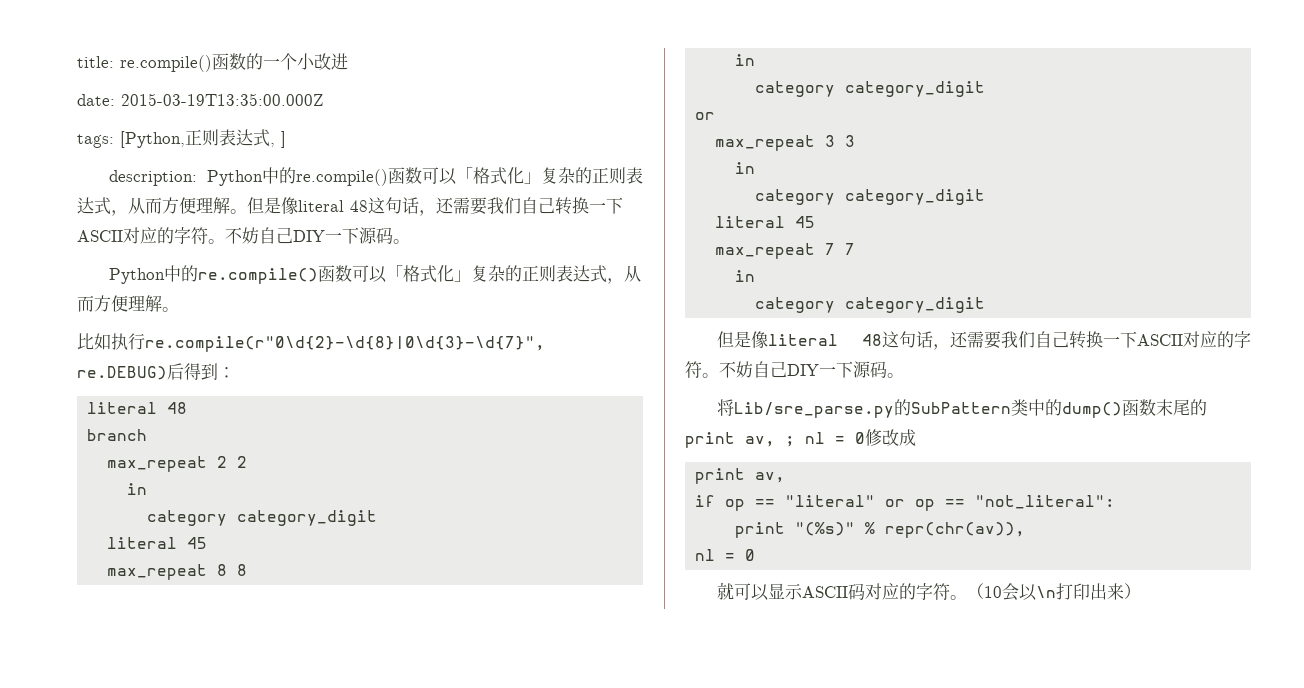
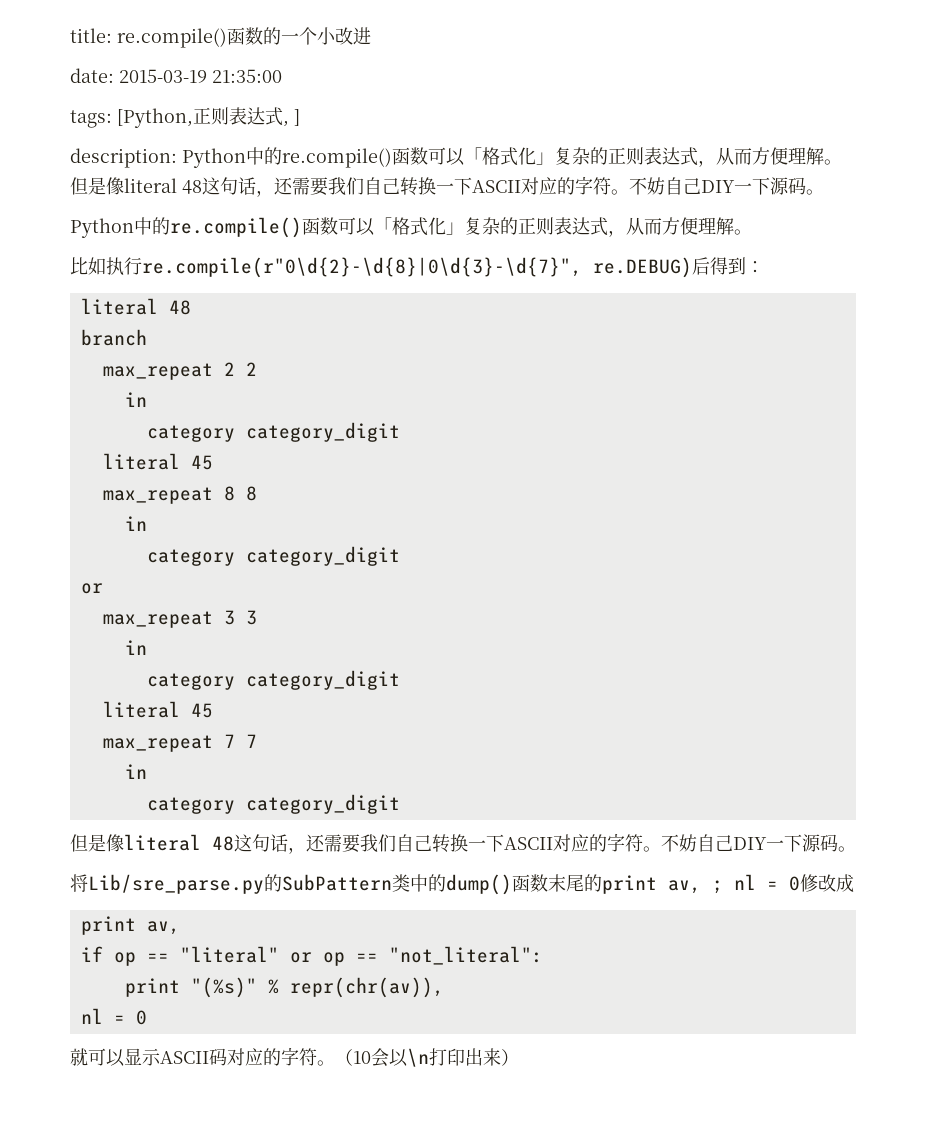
- date: 2015-03-19T13:35:00.000Z
+ date: 2015-03-19 21:35:00

